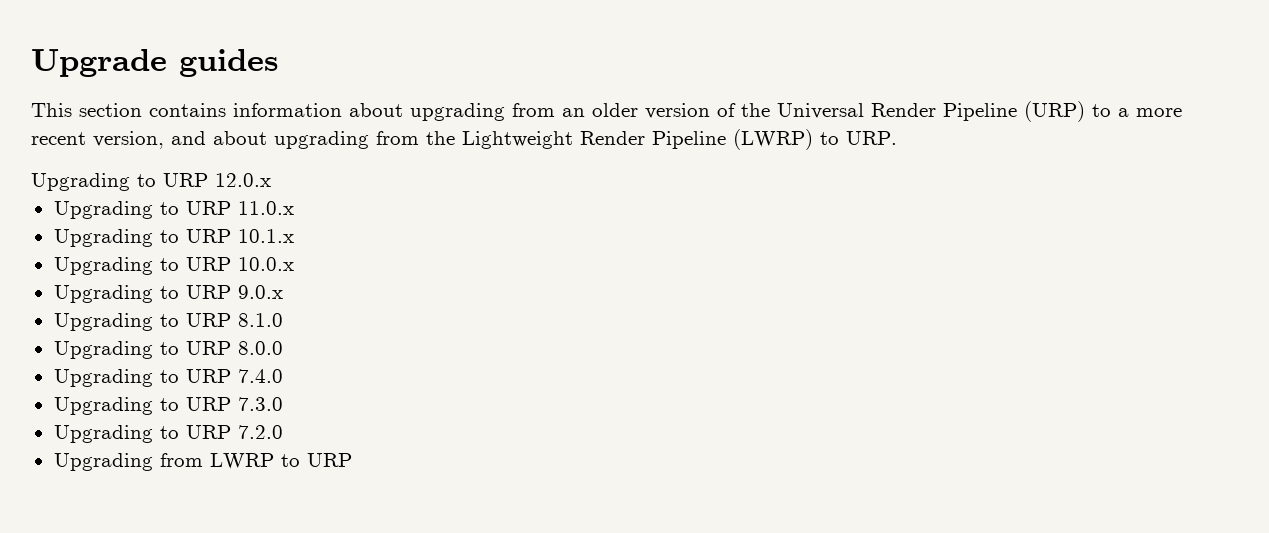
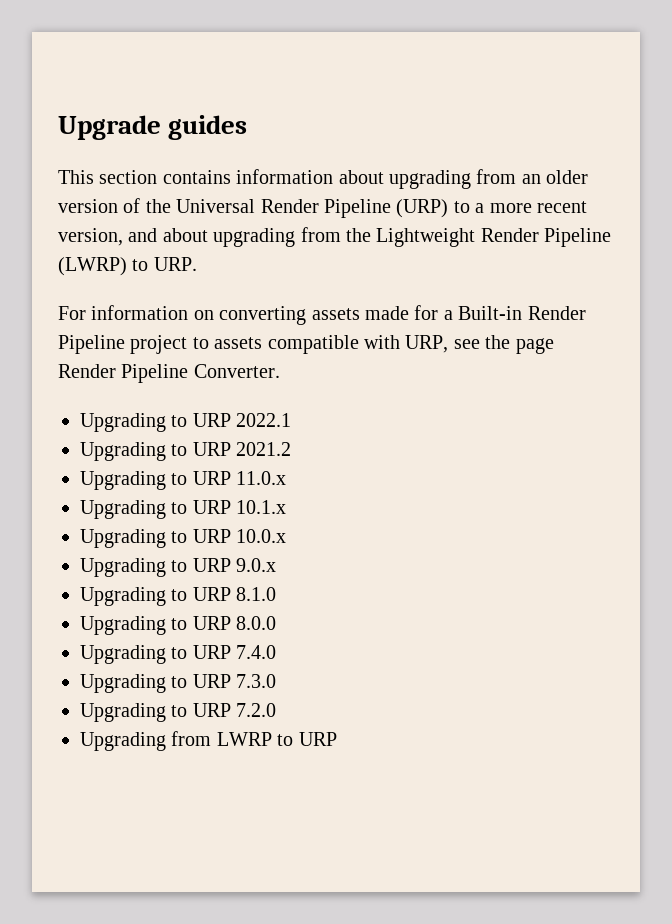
- Upgrading to URP 12.0.x
+ For information on converting assets made for a Built-in Render Pipeline project to assets compatible with URP, see the page Render Pipeline Converter.
+ Upgrading to URP 2022.1
+ Upgrading to URP 2021.2

